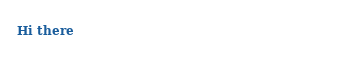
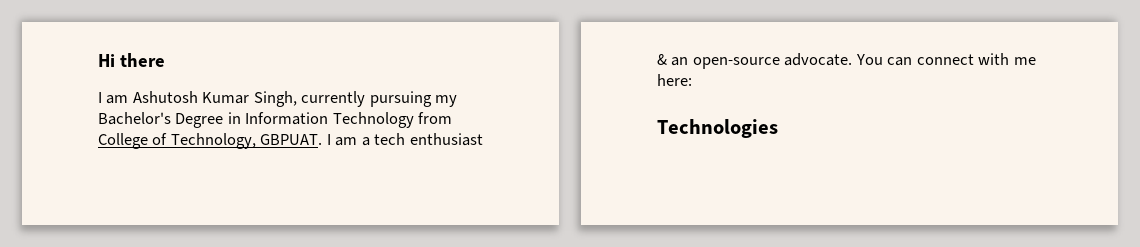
+ I am Ashutosh Kumar Singh, currently pursuing my Bachelor's Degree in Information Technology from College of Technology, GBPUAT. I am a tech enthusiast & an open-source advocate. You can connect with me here:
+ Technologies

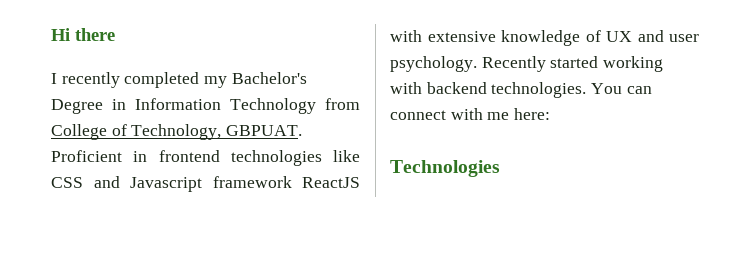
- I am Ashutosh Kumar Singh, currently pursuing my Bachelor's Degree in Information Technology from College of Technology, GBPUAT.
+ I recently completed my Bachelor's Degree in Information Technology from College of Technology, GBPUAT.
- I am a tech enthusiast & an open-source advocate.
+ Proficient in frontend technologies like CSS and Javascript framework ReactJS with extensive knowledge of UX and user psychology. Recently started working with backend technologies.

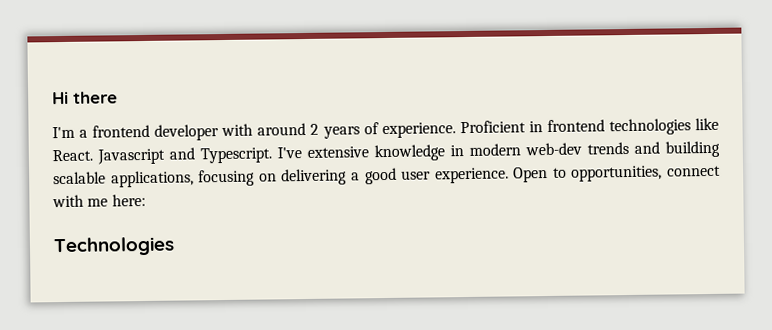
- I recently completed my Bachelor's Degree in Information Technology from College of Technology, GBPUAT.
+ I'm a frontend developer with around 2 years of experience.
- Proficient in frontend technologies like CSS and Javascript framework ReactJS with extensive knowledge of UX and user psychology. Recently started working with backend technologies. You can connect with me here:
+ Proficient in frontend technologies like React. Javascript and Typescript. I've extensive knowledge in modern web-dev trends and building scalable applications, focusing on delivering a good user experience. Open to opportunities, connect with me here:

